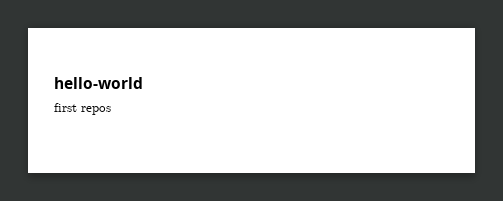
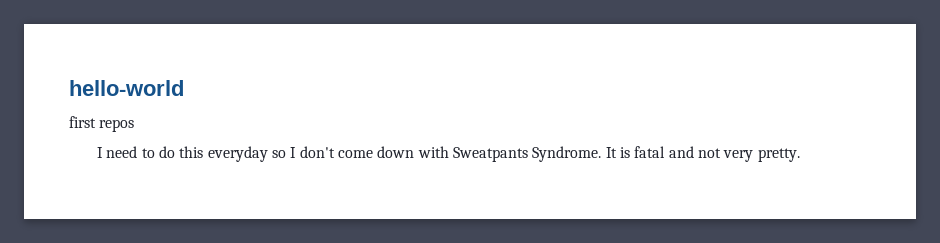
+ I need to do this everyday so I don't come down with Sweatpants Syndrome. It is fatal and not very pretty.

